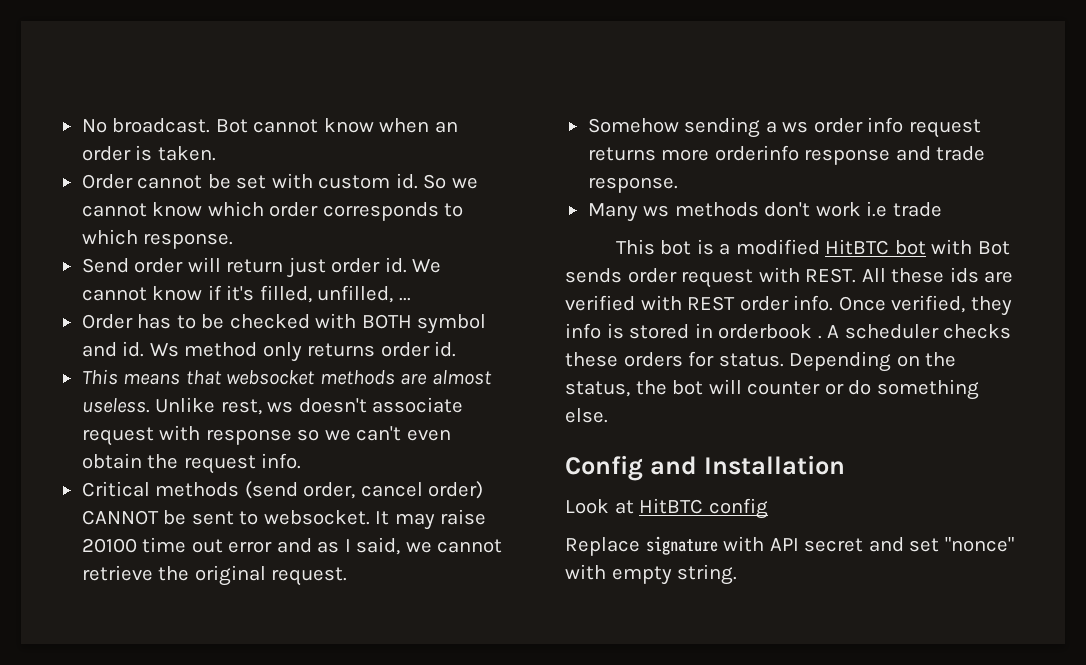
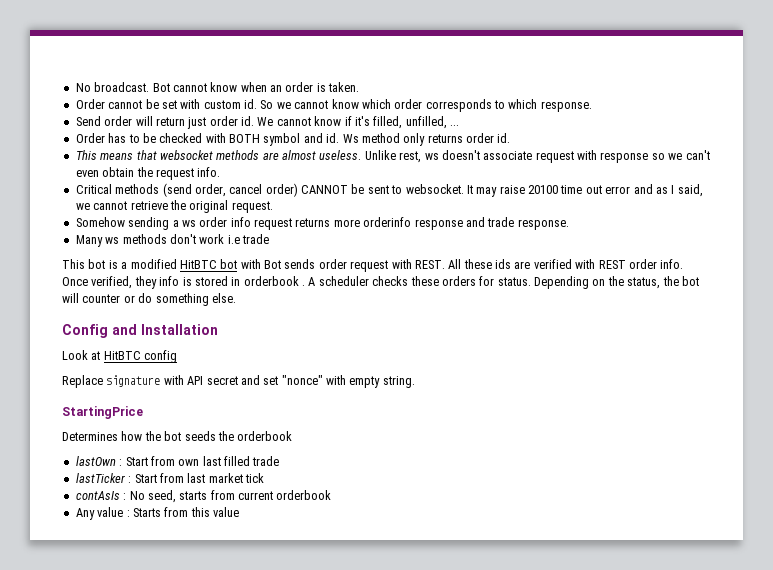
+ StartingPrice
+ Determines how the bot seeds the orderbook
+ lastOwn : Start from own last filled trade
+ lastTicker : Start from last market tick
+ contAsIs : No seed, starts from current orderbook
+ Any value : Starts from this value

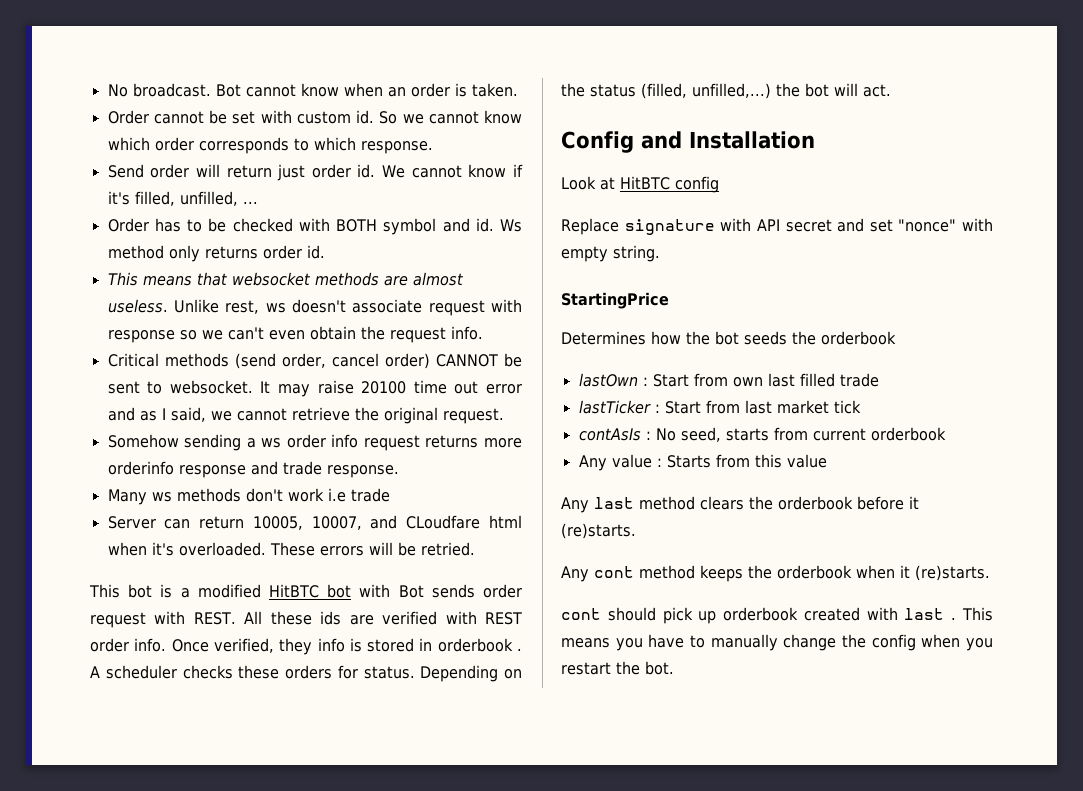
+ Server can return 10005, 10007, and CLoudfare html when it's overloaded. These errors will be retried.
- Depending on the status, the bot will counter or do something else.
+ Depending on the status (filled, unfilled,...) the bot will act.
+ Any last method clears the orderbook before it (re)starts.
+ Any cont method keeps the orderbook when it (re)starts.
+ cont should pick up orderbook created with last . This means you have to manually change the config when you restart the bot.

